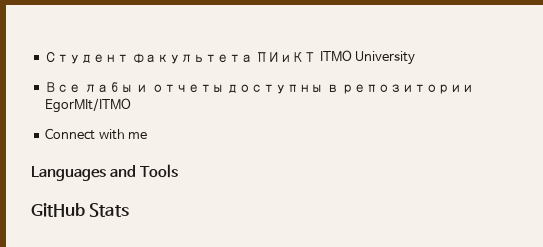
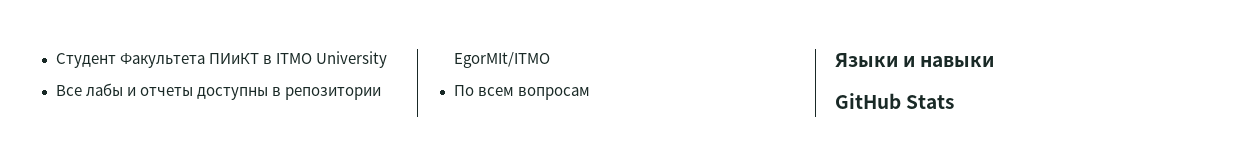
- Студент факультета ПИиКТ ITMO University
+ Студент Факультета ПИиКТ в ITMO University
- Connect with me
- Languages and Tools
+ По всем вопросам
+ Языки и навыки

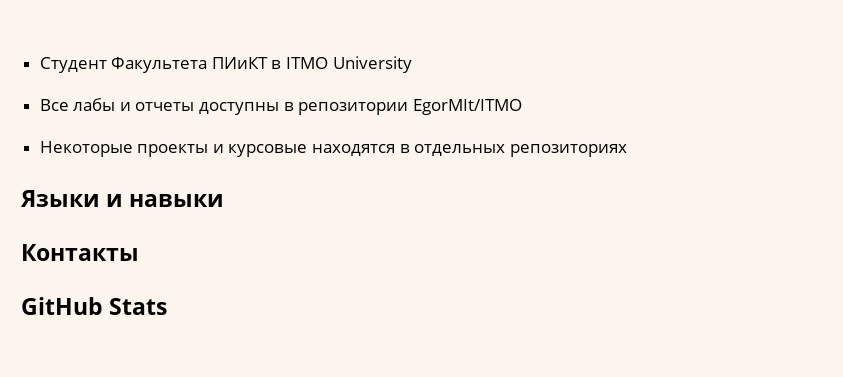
- По всем вопросам
+ Некоторые проекты и курсовые находятся в отдельных репозиториях
+ Контакты

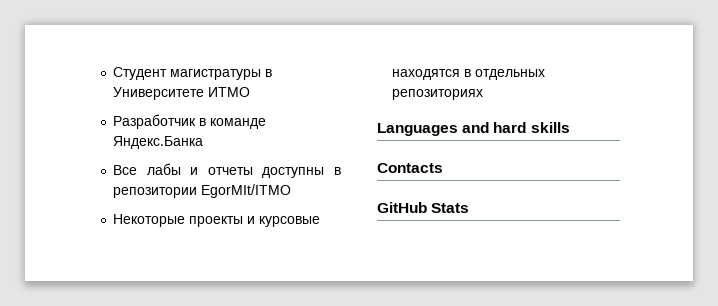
- Студент Факультета ПИиКТ в ITMO University
+ Студент магистратуры в Университете ИТМО
+ Разработчик в команде Яндекс.Банка
- Языки и навыки
- Контакты
+ Languages and hard skills
+ Contacts

